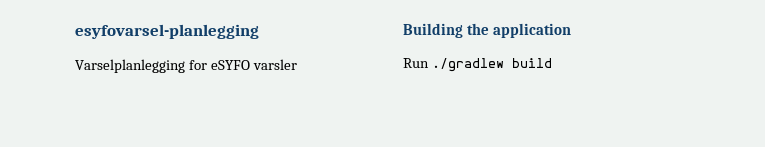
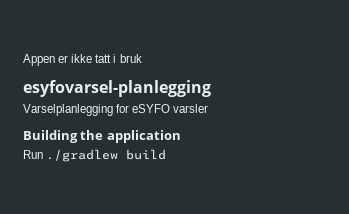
+ Appen er ikke tatt i bruk

